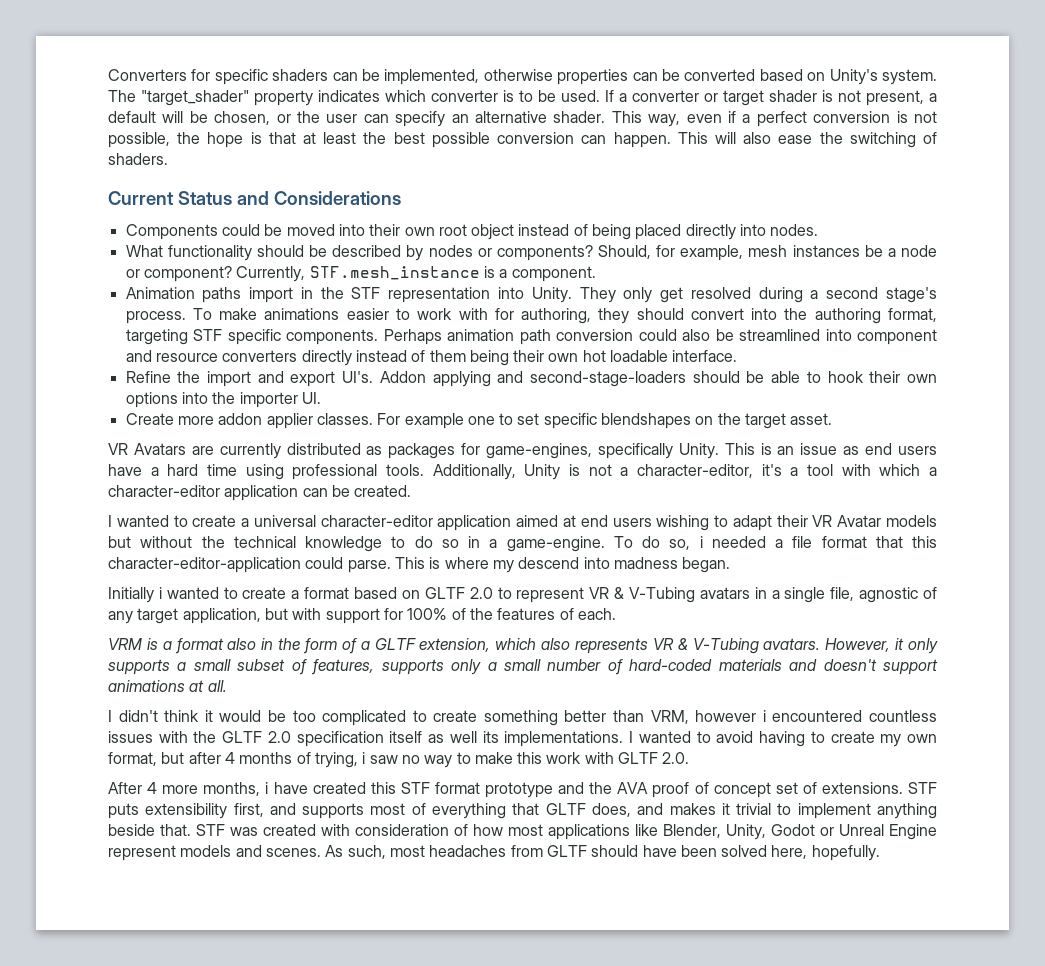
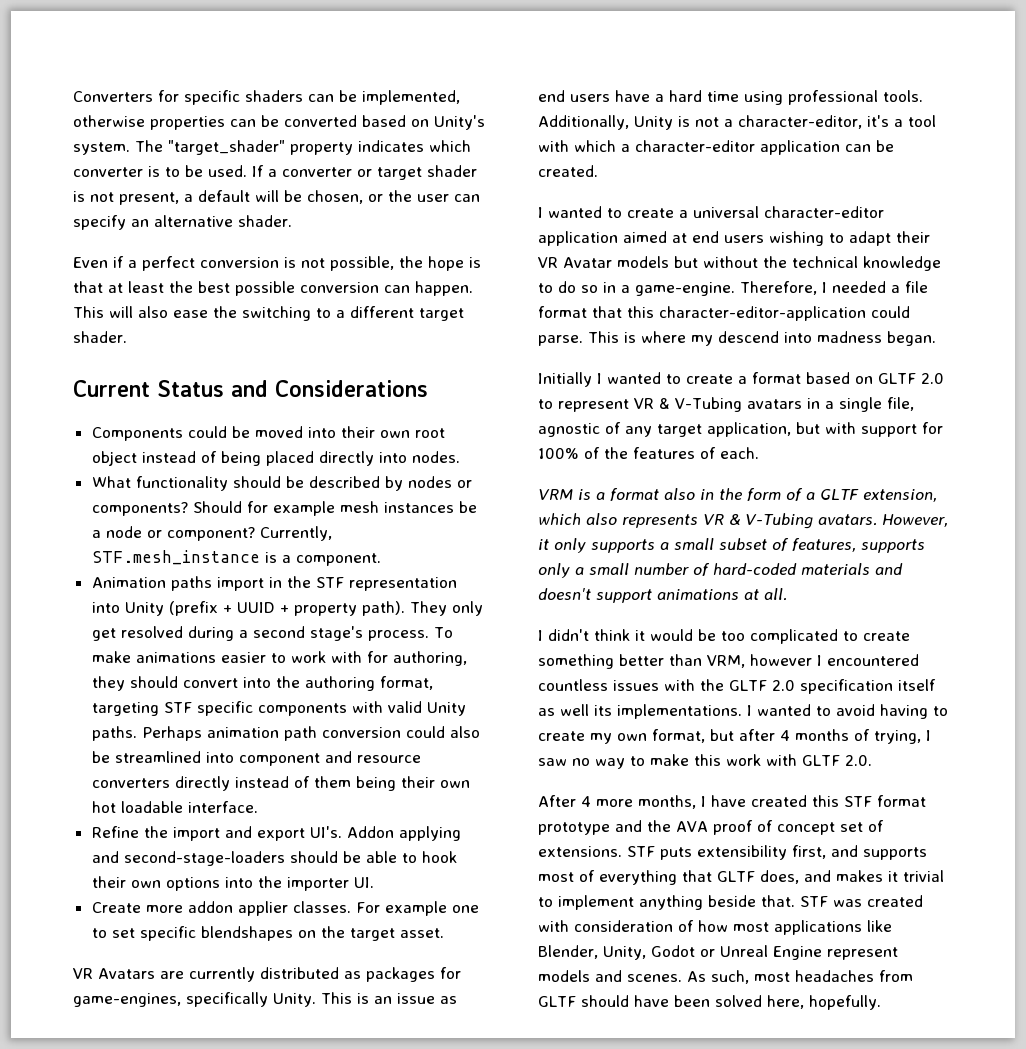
- If a converter or target shader is not present, a default will be chosen, or the user can specify an alternative shader. This way, even if a perfect conversion is not possible, the hope is that at least the best possible conversion can happen.
+ If a converter or target shader is not present, a default will be chosen, or the user can specify an alternative shader.
+ Even if a perfect conversion is not possible, the hope is that at least the best possible conversion can happen.
- This will also ease the switching of shaders.
+ This will also ease the switching to a different target shader.
- Should, for example, mesh instances be a node or component?
+ Should for example mesh instances be a node or component?
- Animation paths import in the STF representation into Unity.
+ Animation paths import in the STF representation into Unity (prefix + UUID + property path).
- To make animations easier to work with for authoring, they should convert into the authoring format, targeting STF specific components.
+ To make animations easier to work with for authoring, they should convert into the authoring format, targeting STF specific components with valid Unity paths.
- To do so, i needed a file format that this character-editor-application could parse.
+ Therefore, I needed a file format that this character-editor-application could parse.
- Initially i wanted to create a format based on GLTF 2.0 to represent VR & V-Tubing avatars in a single file, agnostic of any target application, but with support for 100% of the features of each.
+ Initially I wanted to create a format based on GLTF 2.0 to represent VR & V-Tubing avatars in a single file, agnostic of any target application, but with support for 100% of the features of each.
- I didn't think it would be too complicated to create something better than VRM, however i encountered countless issues with the GLTF 2.0 specification itself as well its implementations.
+ I didn't think it would be too complicated to create something better than VRM, however I encountered countless issues with the GLTF 2.0 specification itself as well its implementations.
- I wanted to avoid having to create my own format, but after 4 months of trying, i saw no way to make this work with GLTF 2.0.
+ I wanted to avoid having to create my own format, but after 4 months of trying, I saw no way to make this work with GLTF 2.0.
- After 4 more months, i have created this STF format prototype and the AVA proof of concept set of extensions.
+ After 4 more months, I have created this STF format prototype and the AVA proof of concept set of extensions.

